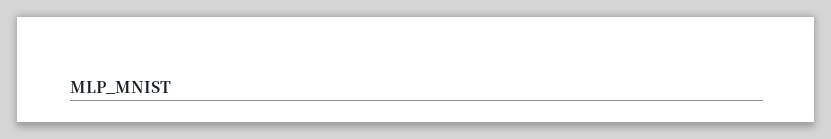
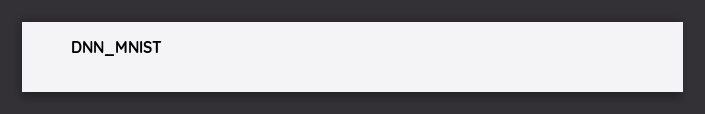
- MLP_MNIST
+ DNN_MNIST

